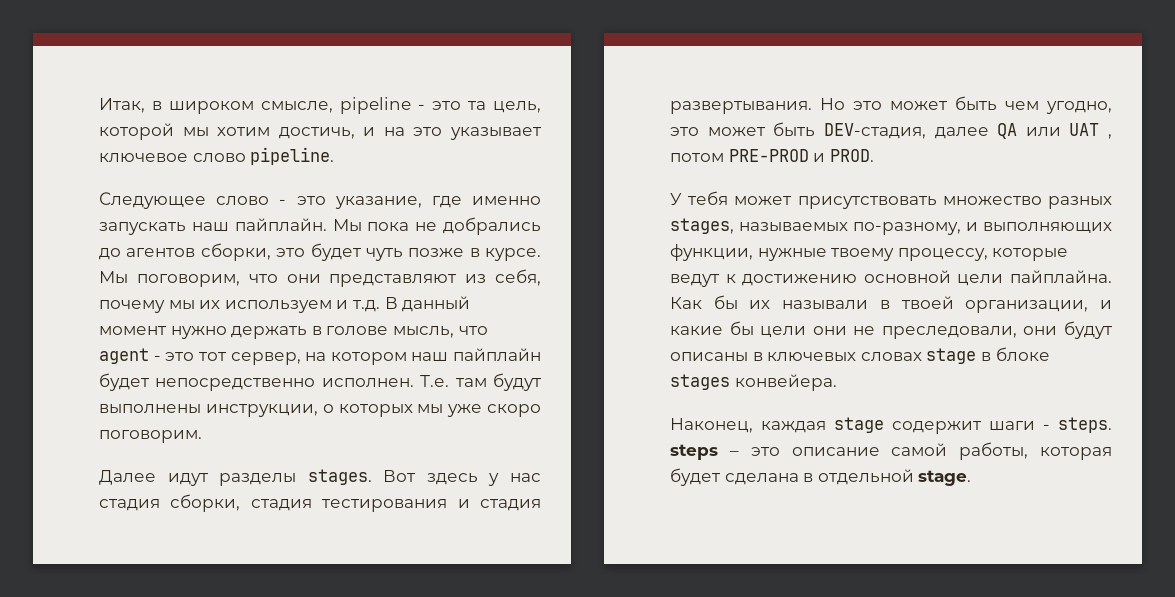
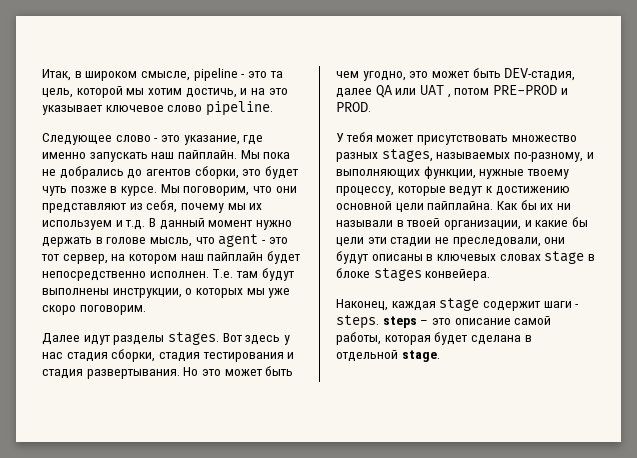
- Как бы их называли в твоей организации, и какие бы цели они не преследовали, они будут описаны в ключевых словах stage в блоке stages конвейера.
+ Как бы их ни называли в твоей организации, и какие бы цели эти стадии не преследовали, они будут описаны в ключевых словах stage в блоке stages конвейера.

